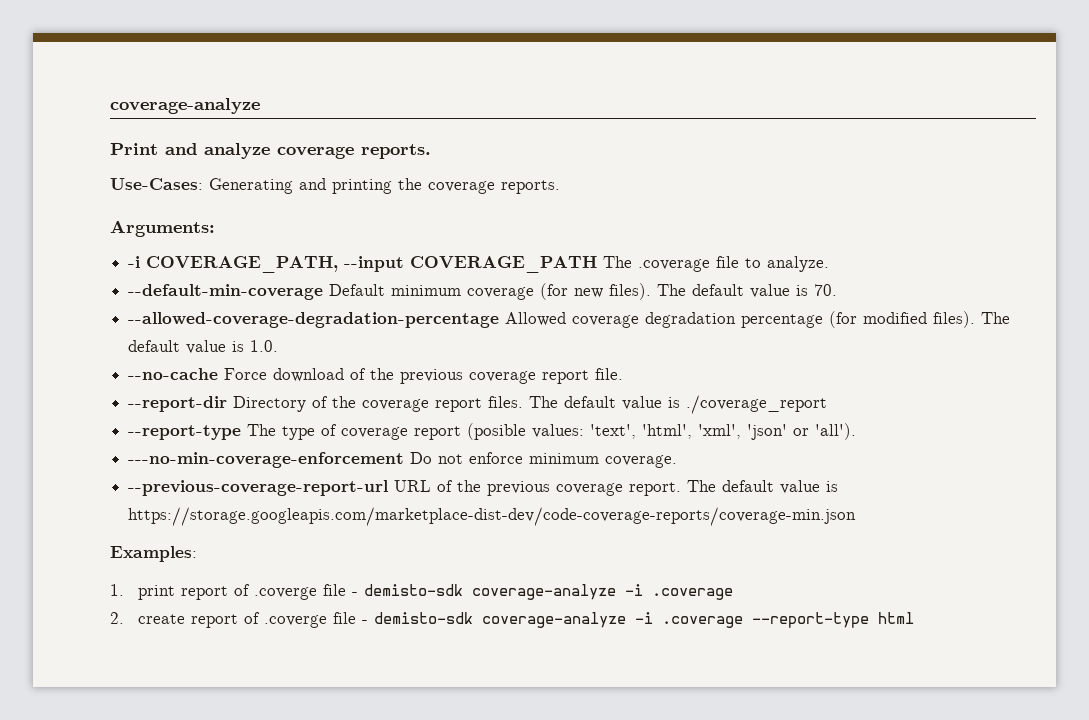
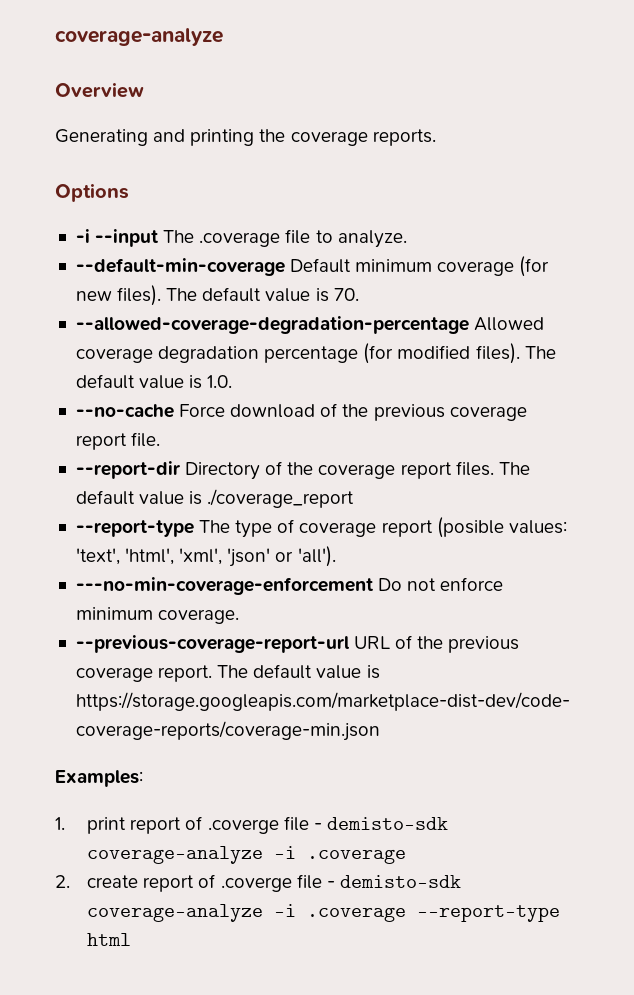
- Print and analyze coverage reports.
- Use-Cases: Generating and printing the coverage reports.
+ Overview
+ Generating and printing the coverage reports.
- Arguments:
- -i COVERAGE_PATH, --input COVERAGE_PATH The .coverage file to analyze.
+ Options
+ -i --input The .coverage file to analyze.

